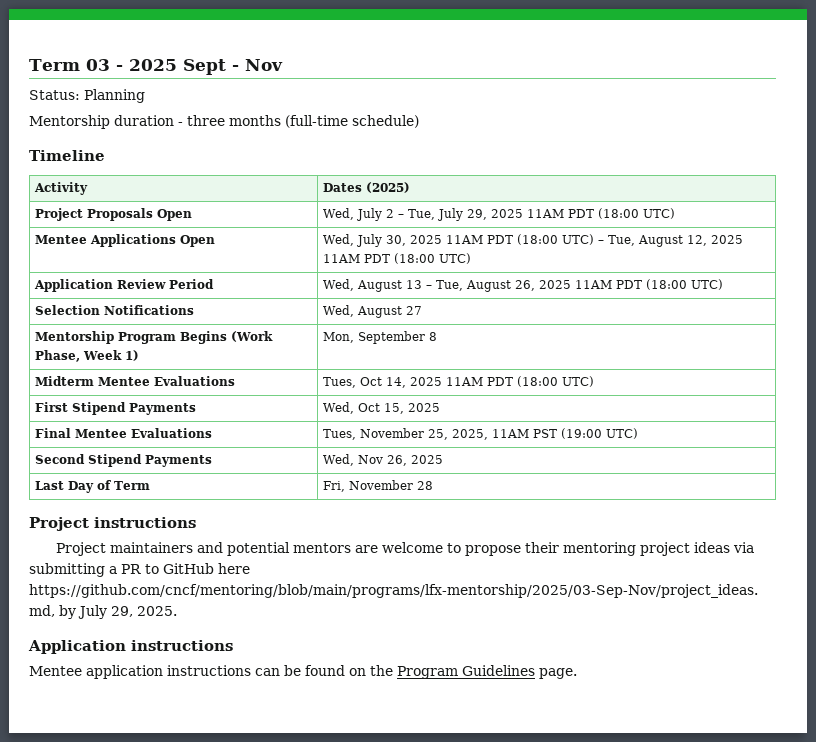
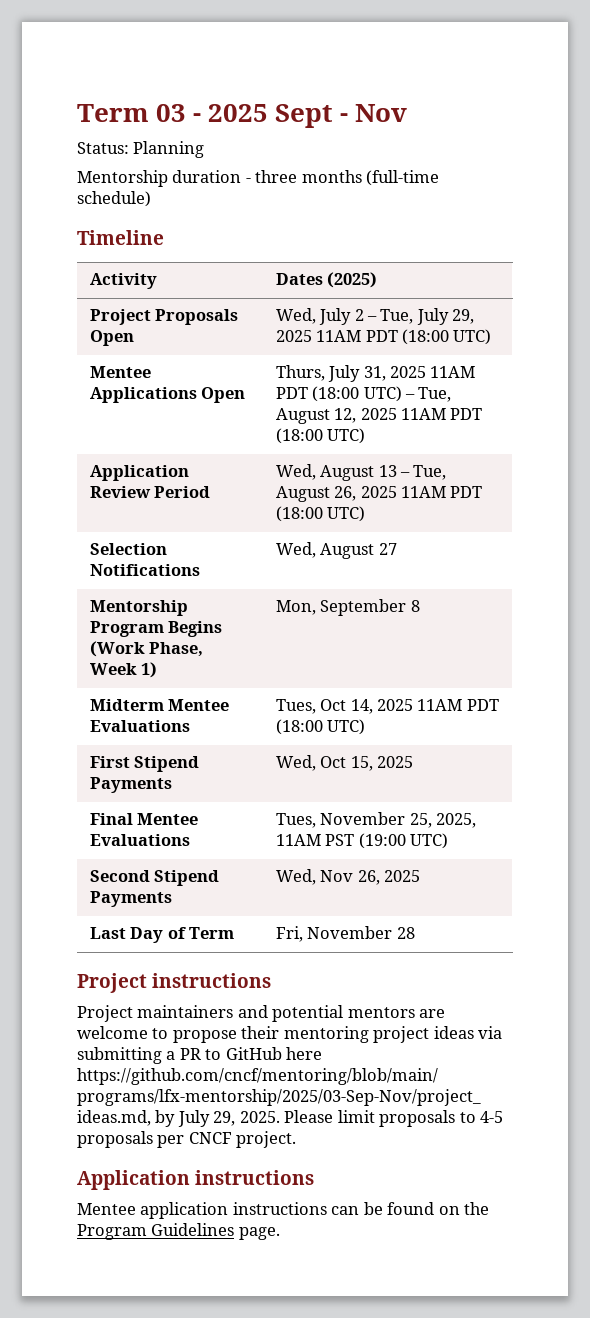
- Mentee Applications Open | Wed, July 30, 2025 11AM PDT (18:00 UTC) – Tue, August 12, 2025 11AM PDT (18:00 UTC)
+ Mentee Applications Open | Thurs, July 31, 2025 11AM PDT (18:00 UTC) – Tue, August 12, 2025 11AM PDT (18:00 UTC)
+ Please limit proposals to 4-5 proposals per CNCF project.

